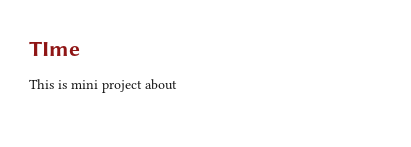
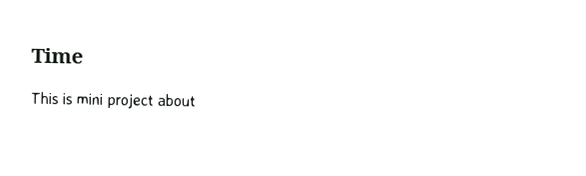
- TIme
+ Time

